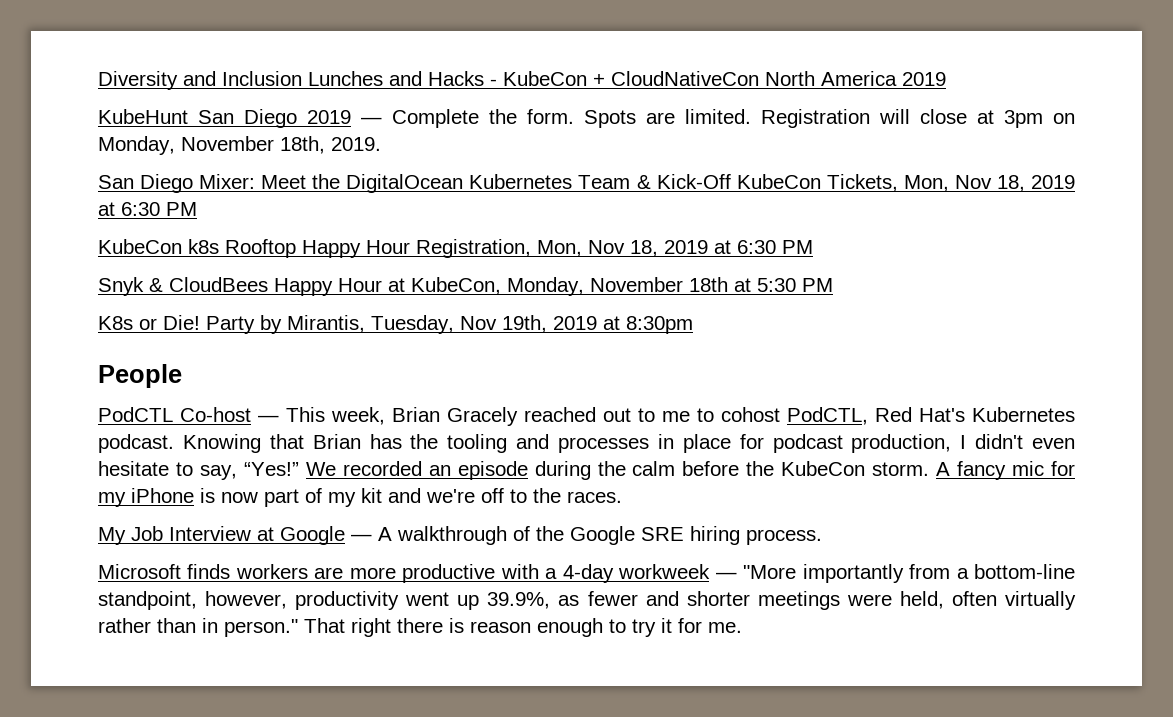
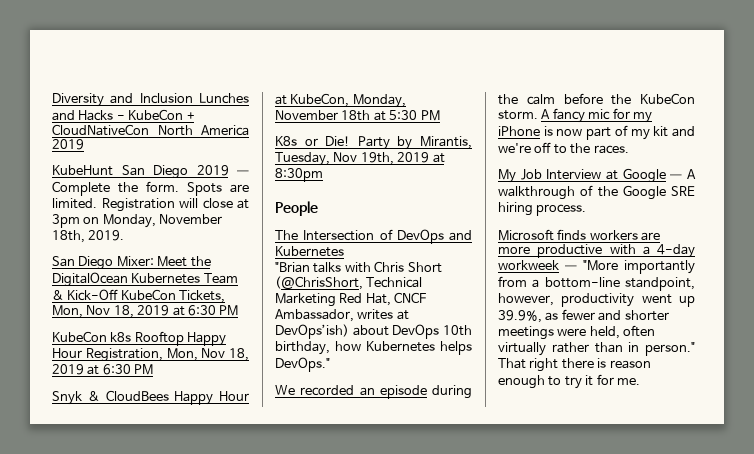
- PodCTL Co-host — This week, Brian Gracely reached out to me to cohost PodCTL, Red Hat's Kubernetes podcast. Knowing that Brian has the tooling and processes in place for podcast production, I didn't even hesitate to say, “Yes!” We recorded an episode during the calm before the KubeCon storm.
+ The Intersection of DevOps and Kubernetes
+ "Brian talks with Chris Short (@ChrisShort, Technical Marketing Red Hat, CNCF Ambassador, writes at DevOps’ish) about DevOps 10th birthday, how Kubernetes helps DevOps."
+ We recorded an episode during the calm before the KubeCon storm.

